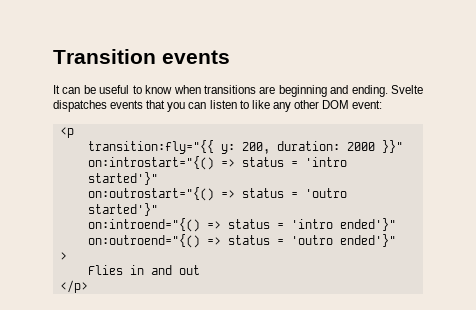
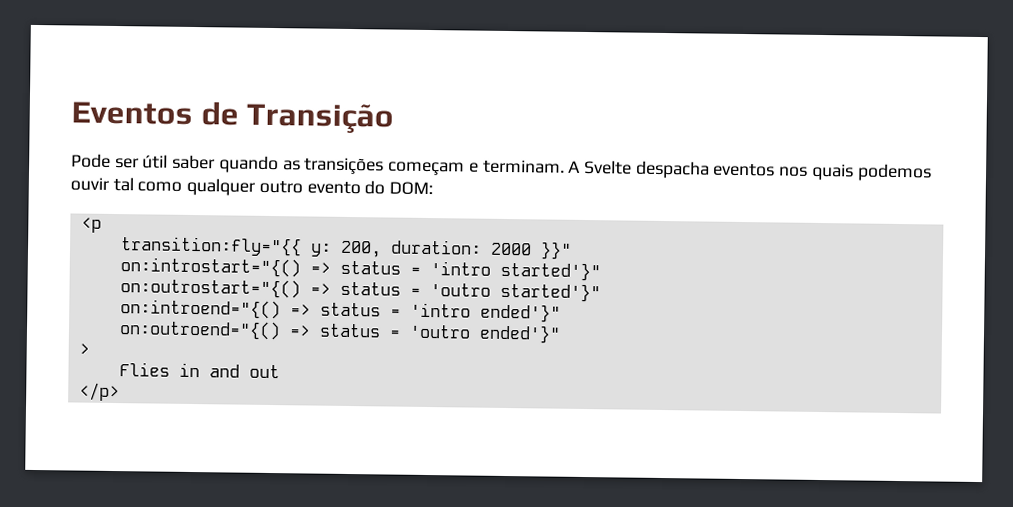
- Transition events
- It can be useful to know when transitions are beginning and ending. Svelte dispatches events that you can listen to like any other DOM event:
+ Eventos de Transição
+ Pode ser útil saber quando as transições começam e terminam. A Svelte despacha eventos nos quais podemos ouvir tal como qualquer outro evento do DOM:

